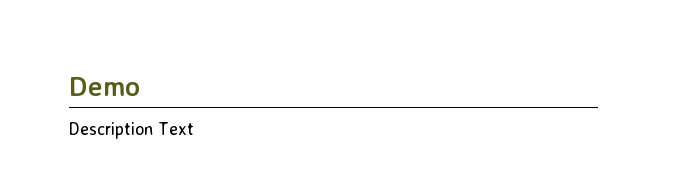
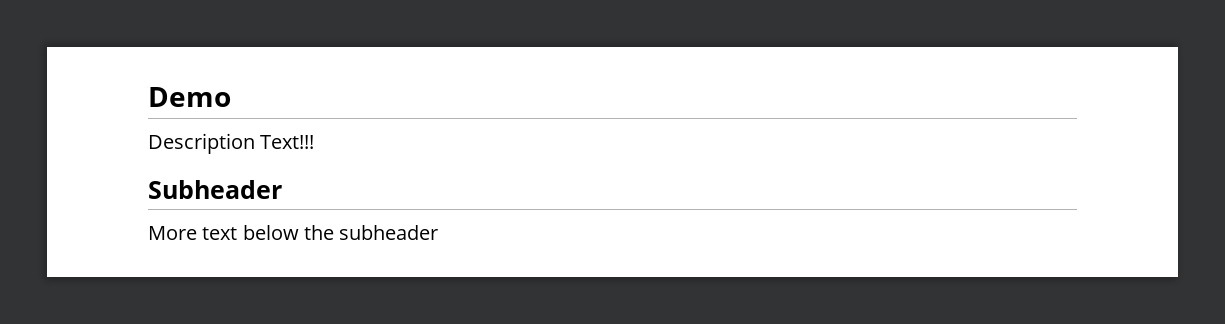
- Description Text
+ Description Text!!!
+ Subheader
+ More text below the subheader

